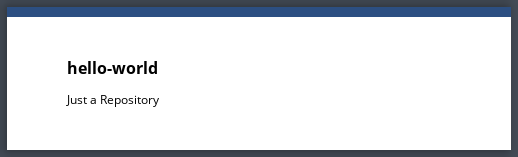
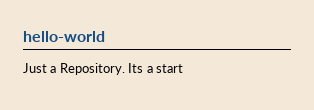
- Just a Repository
+ Just a Repository. Its a start

